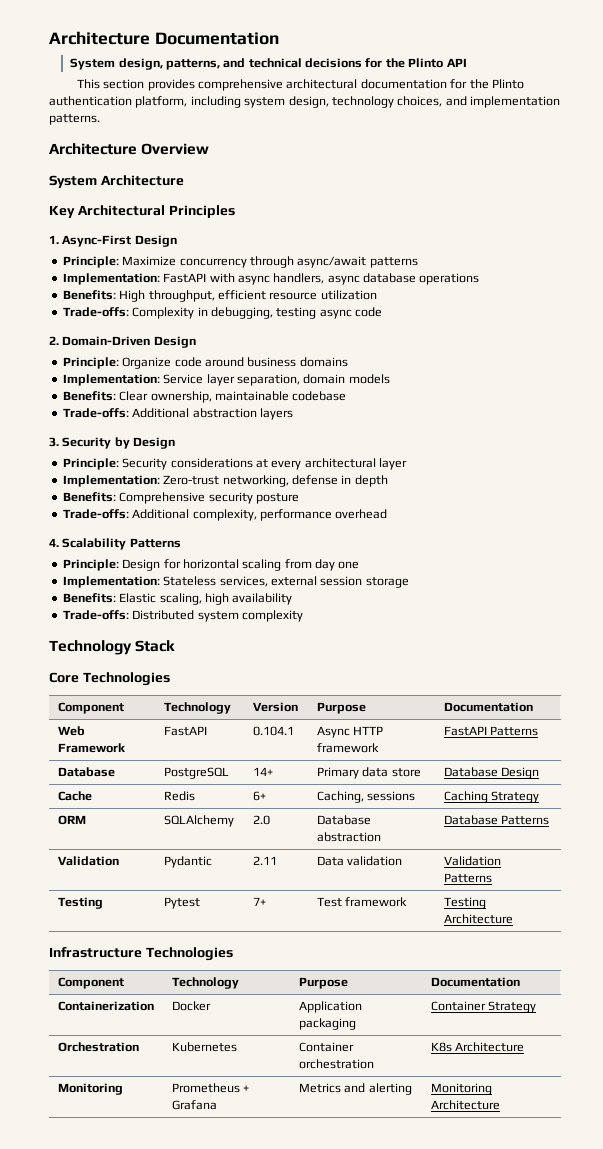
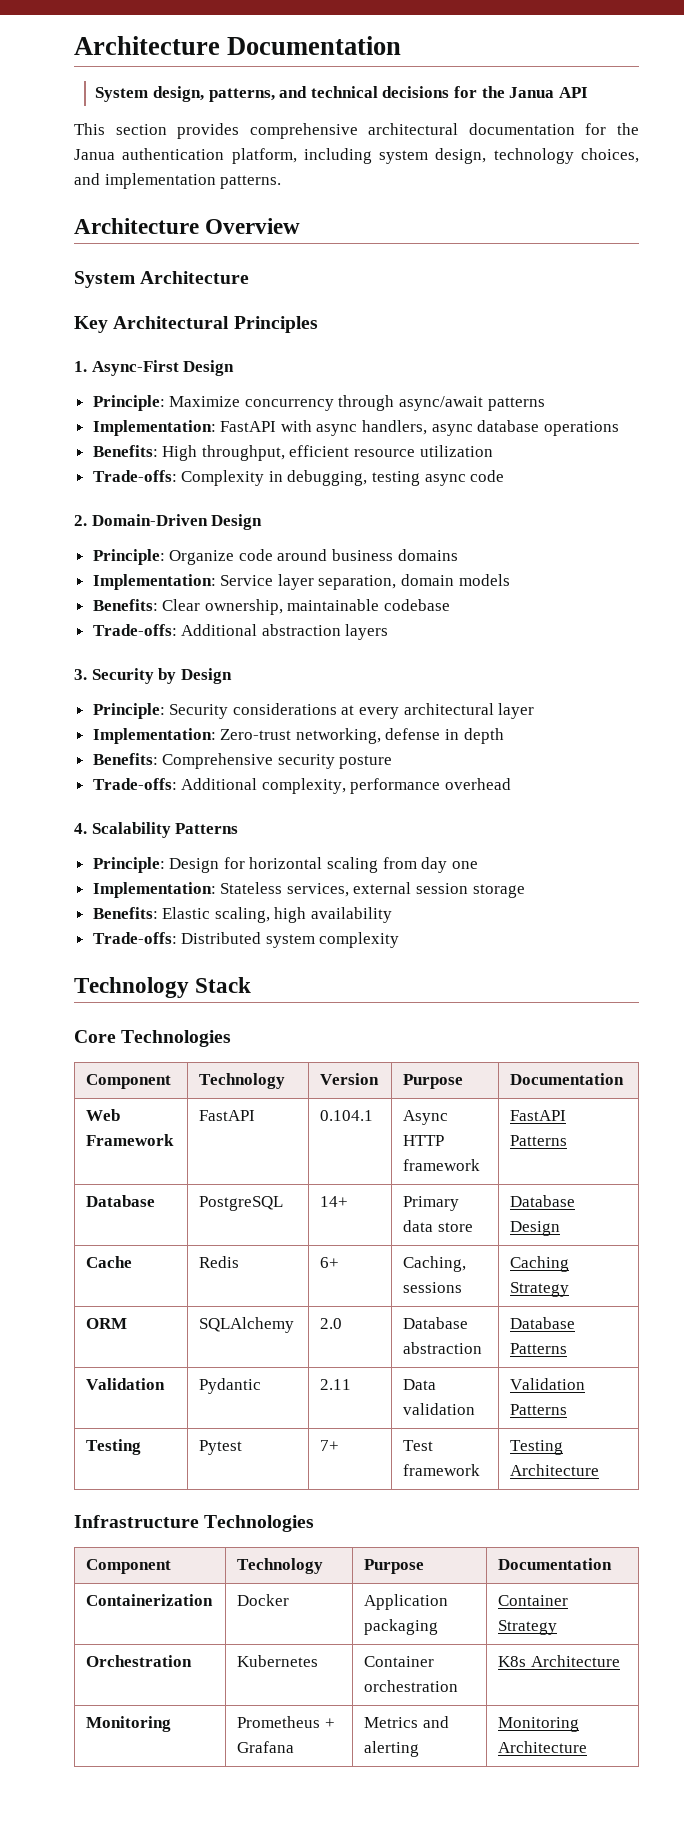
- System design, patterns, and technical decisions for the Plinto API
+ System design, patterns, and technical decisions for the Janua API
- This section provides comprehensive architectural documentation for the Plinto authentication platform, including system design, technology choices, and implementation patterns.
+ This section provides comprehensive architectural documentation for the Janua authentication platform, including system design, technology choices, and implementation patterns.

